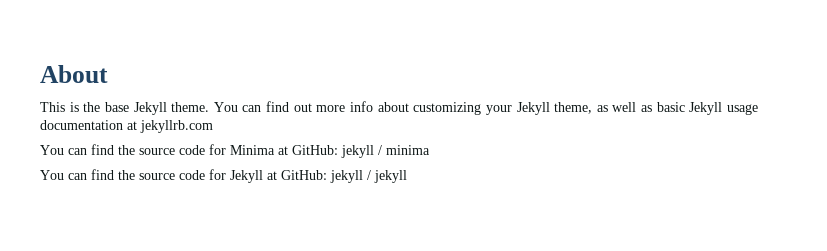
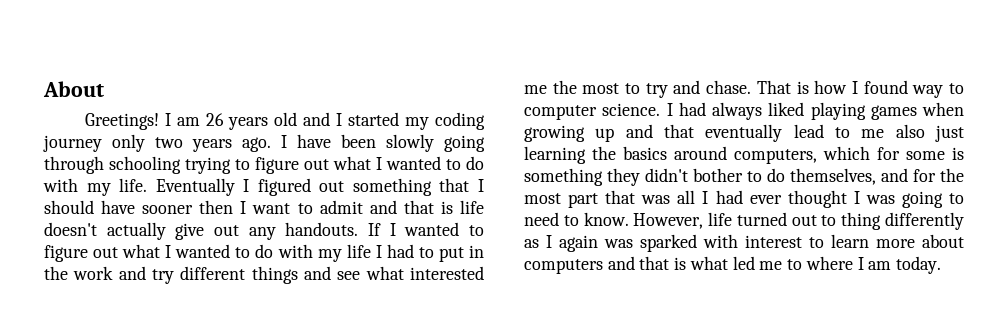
- This is the base Jekyll theme. You can find out more info about customizing your Jekyll theme, as well as basic Jekyll usage documentation at jekyllrb.com
- You can find the source code for Minima at GitHub: jekyll / minima
- You can find the source code for Jekyll at GitHub: jekyll / jekyll
+ Greetings! I am 26 years old and I started my coding journey only two years ago. I have been slowly going through schooling trying to figure out what I wanted to do with my life. Eventually I figured out something that I should have sooner then I want to admit and that is life doesn't actually give out any handouts. If I wanted to figure out what I wanted to do with my life I had to put in the work and try different things and see what interested me the most to try and chase. That is how I found way to computer science. I had always liked playing games when growing up and that eventually lead to me also just learning the basics around computers, which for some is something they didn't bother to do themselves, and for the most part that was all I had ever thought I was going to need to know. However, life turned out to thing differently as I again was sparked with interest to learn more about computers and that is what led me to where I am today.

